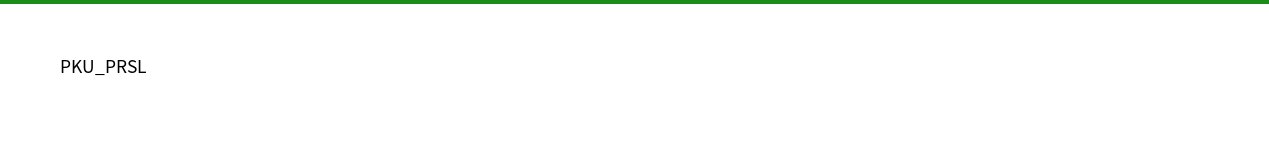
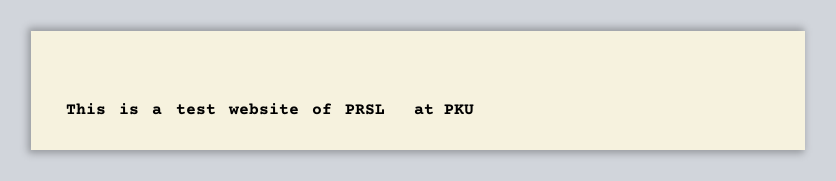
- PKU_PRSL
+ This is a test website of PRSL at PKU

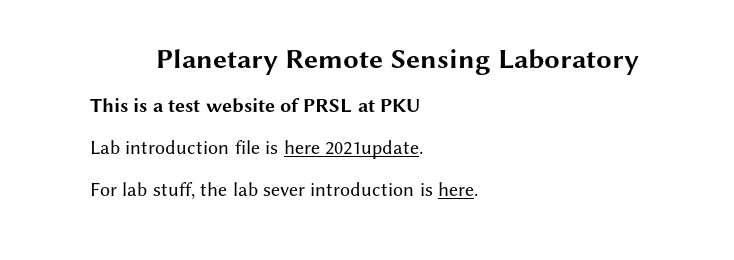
+ Planetary Remote Sensing Laboratory
+ Lab introduction file is here 2021update.
+ For lab stuff, the lab sever introduction is here.

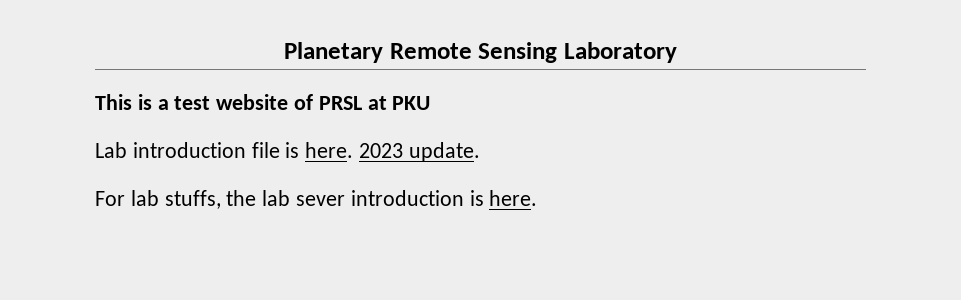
- Lab introduction file is here 2021update.
+ Lab introduction file is here. 2023 update.
- For lab stuff, the lab sever introduction is here.
+ For lab stuffs, the lab sever introduction is here.

